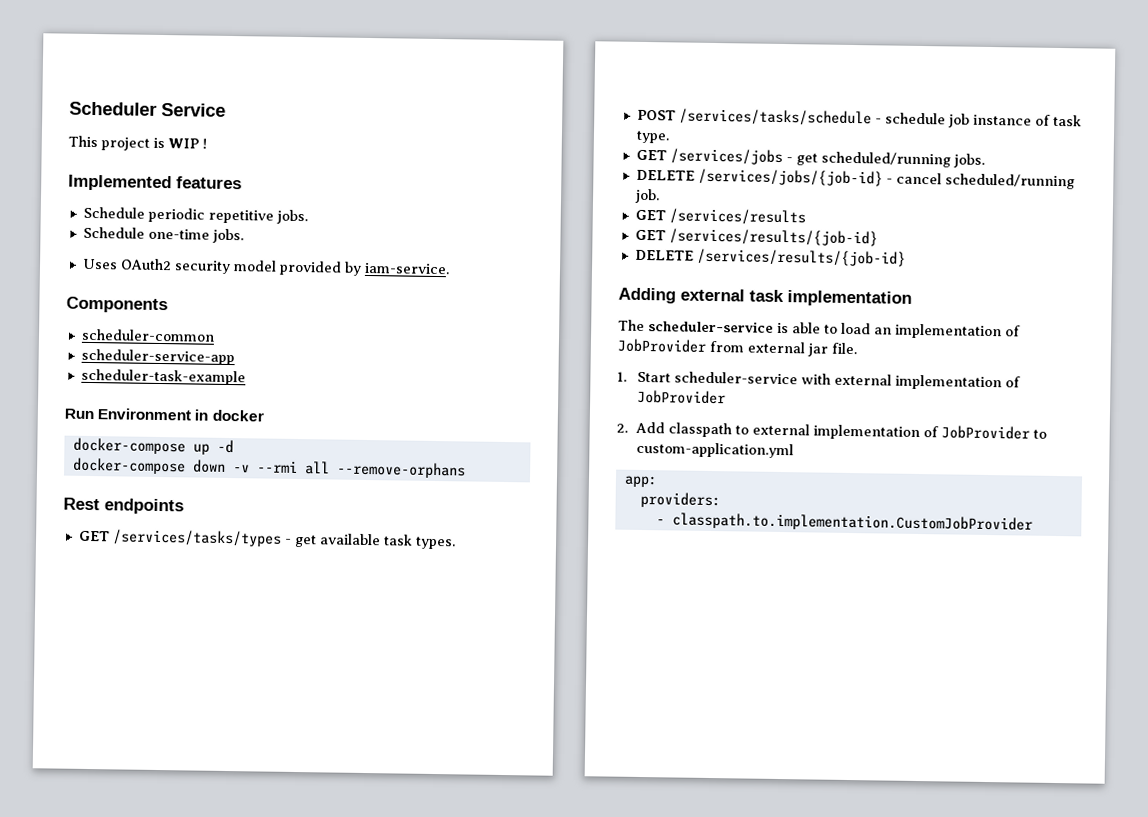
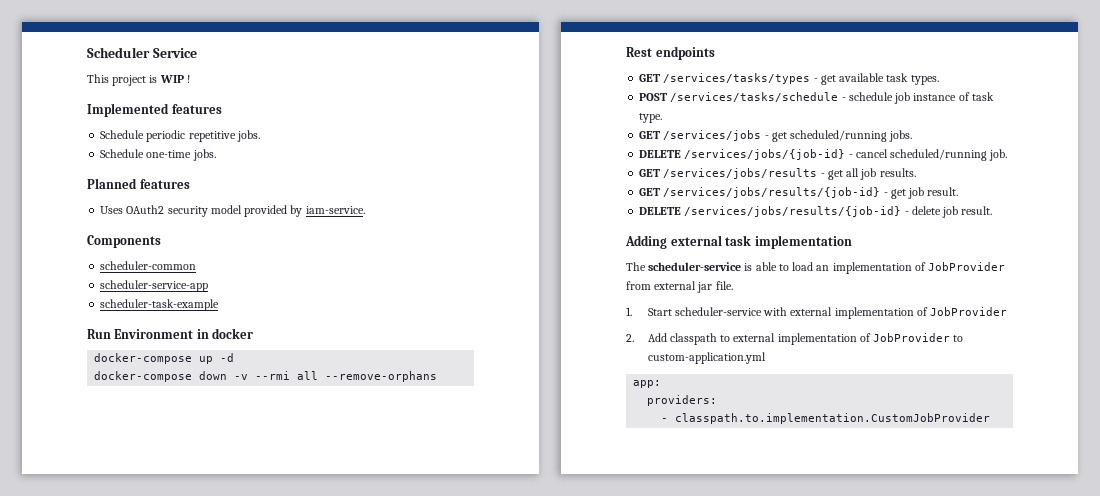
+ Planned features
- GET /services/results
- GET /services/results/{job-id}
- DELETE /services/results/{job-id}
+ GET /services/jobs/results - get all job results.
+ GET /services/jobs/results/{job-id} - get job result.
+ DELETE /services/jobs/results/{job-id} - delete job result.

